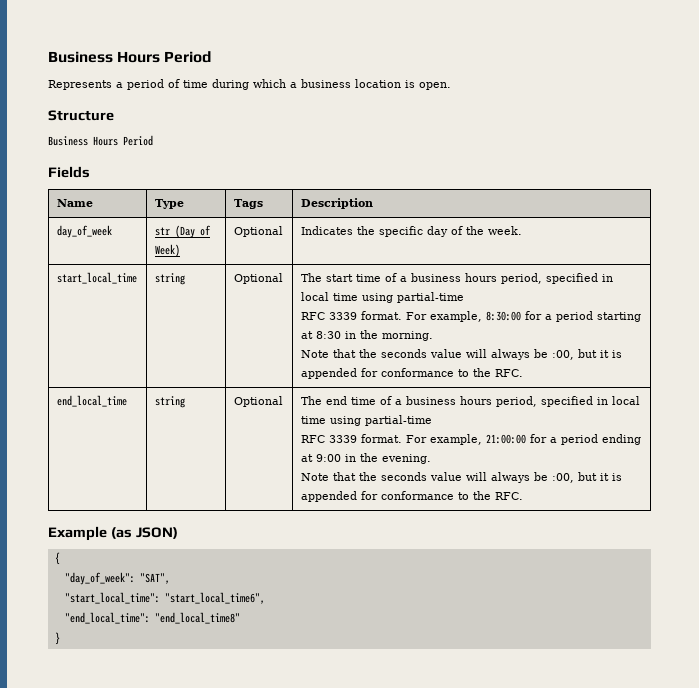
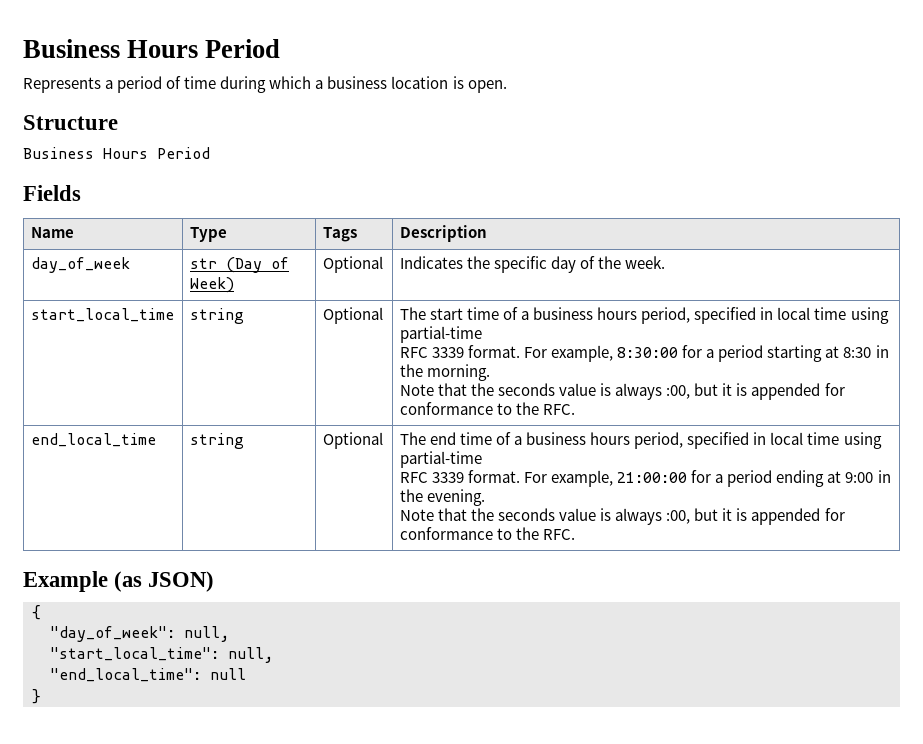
  For example, 8:30:00 for a period starting at 8:30 in the morning.
- Note that the seconds value will always be :00, but it is appended for conformance to the RFC.
+ Note that the seconds value is always :00, but it is appended for conformance to the RFC.
  For example, 21:00:00 for a period ending at 9:00 in the evening.
- Note that the seconds value will always be :00, but it is appended for conformance to the RFC.
+ Note that the seconds value is always :00, but it is appended for conformance to the RFC.
- "day_of_week": "SAT",
+ "day_of_week": null,
- "start_local_time": "start_local_time6",
+ "start_local_time": null,
- "end_local_time": "end_local_time8"
+ "end_local_time": null

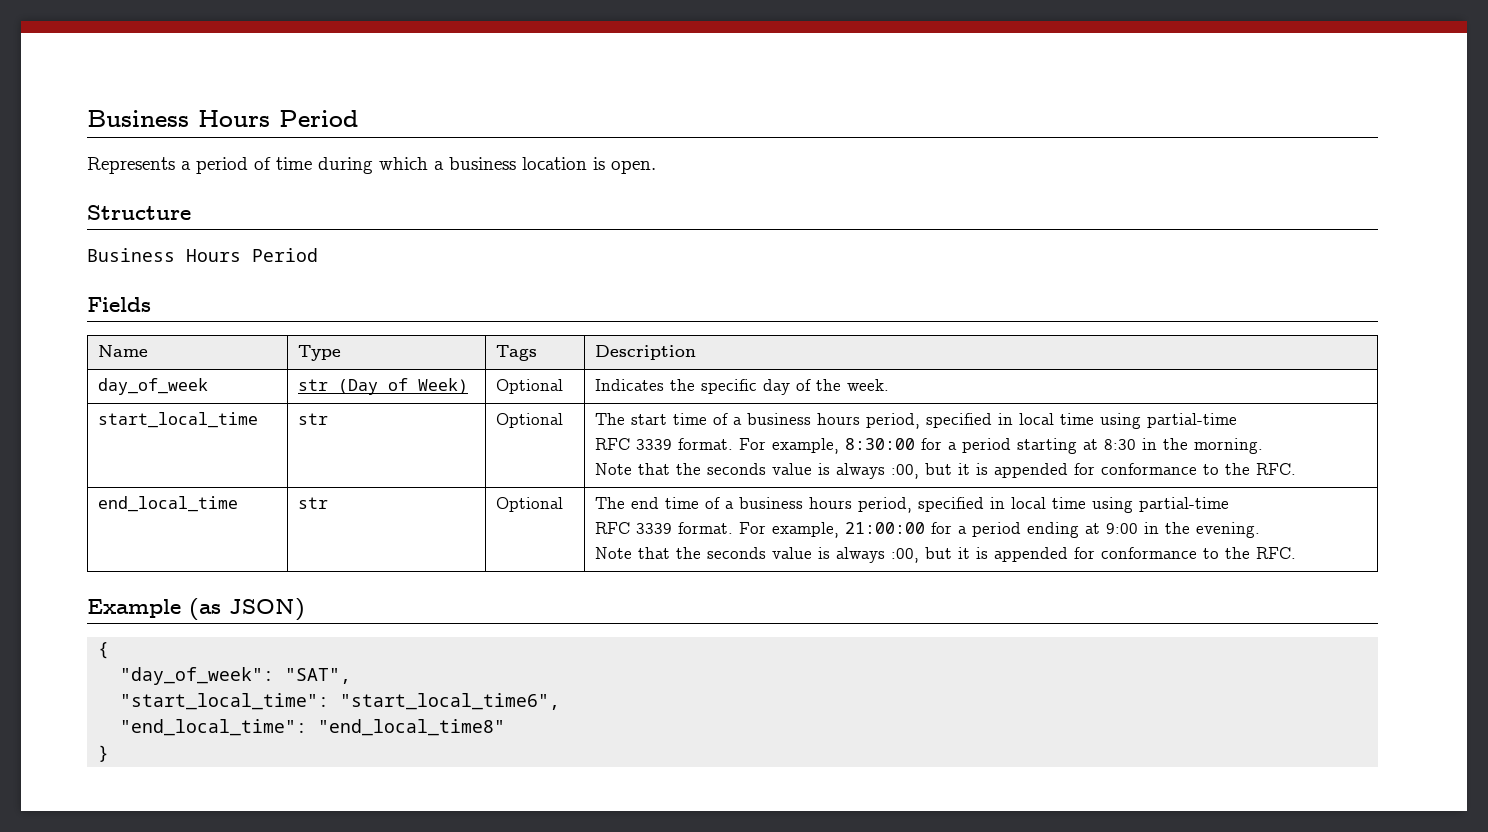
- start_local_time | string
+ start_local_time | str
- end_local_time | string
+ end_local_time | str
- "day_of_week": null,
+ "day_of_week": "SAT",
- "start_local_time": null,
+ "start_local_time": "start_local_time6",
- "end_local_time": null
+ "end_local_time": "end_local_time8"

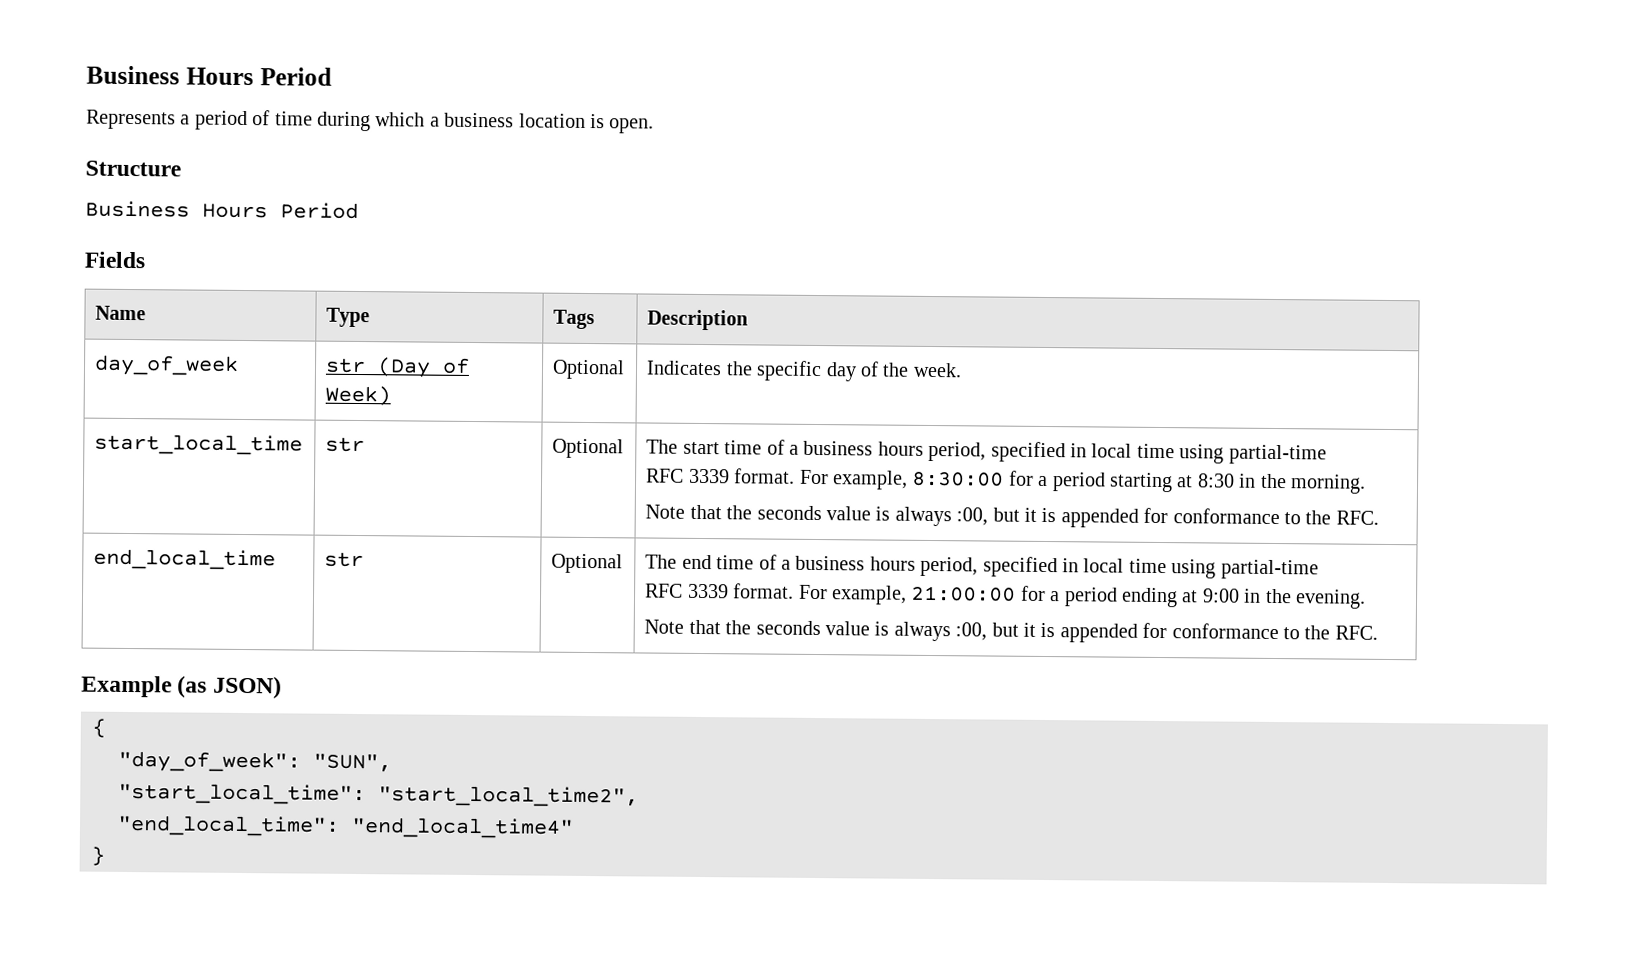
- "day_of_week": "SAT",
+ "day_of_week": "SUN",
- "start_local_time": "start_local_time6",
+ "start_local_time": "start_local_time2",
- "end_local_time": "end_local_time8"
+ "end_local_time": "end_local_time4"

